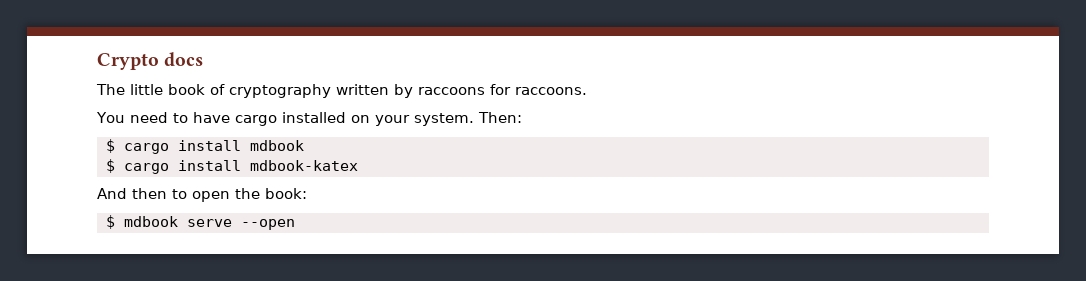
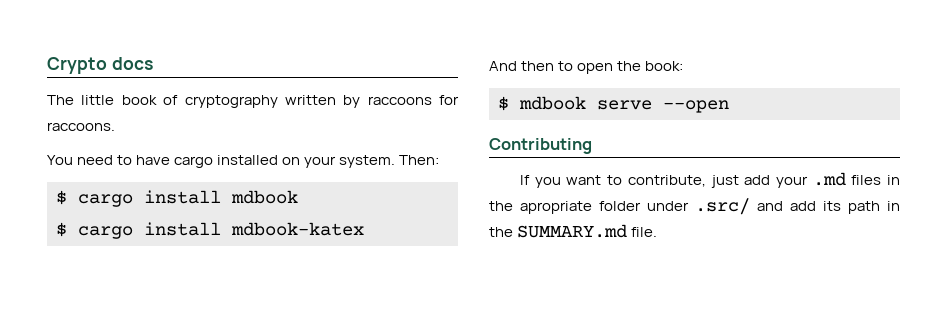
+ Contributing
+ If you want to contribute, just add your .md files in the apropriate folder under .src/ and add its path in the SUMMARY.md file.

